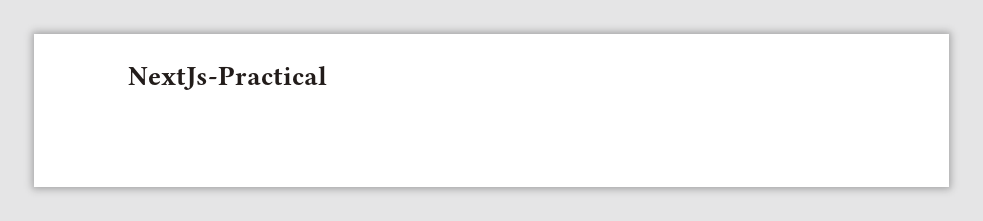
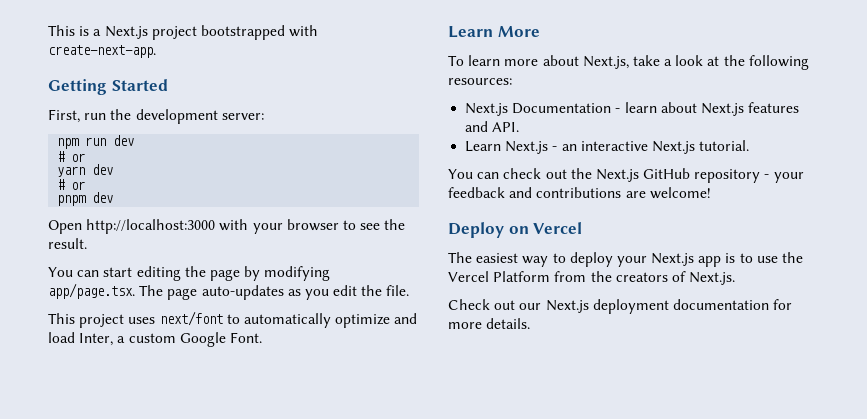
- NextJs-Practical
+ This is a Next.js project bootstrapped with create-next-app.
+ Getting Started
+ First, run the development server:
+ npm run dev
+ # or
+ yarn dev
+ # or
+ pnpm dev
+ Open http://localhost:3000 with your browser to see the result.
+ You can start editing the page by modifying app/page.tsx. The page auto-updates as you edit the file.
+ This project uses next/font to automatically optimize and load Inter, a custom Google Font.
+ Learn More
+ To learn more about Next.js, take a look at the following resources:
+ Next.js Documentation - learn about Next.js features and API.
+ Learn Next.js - an interactive Next.js tutorial.
+ You can check out the Next.js GitHub repository - your feedback and contributions are welcome!
+ Deploy on Vercel
+ The easiest way to deploy your Next.js app is to use the Vercel Platform from the creators of Next.js.
+ Check out our Next.js deployment documentation for more details.

